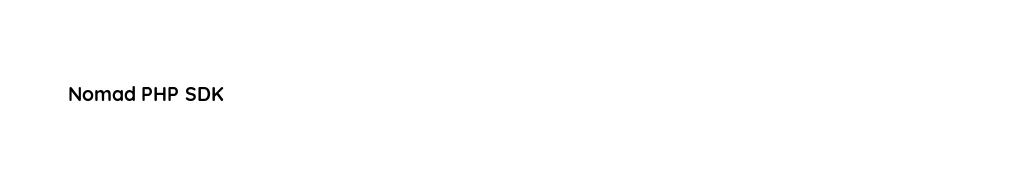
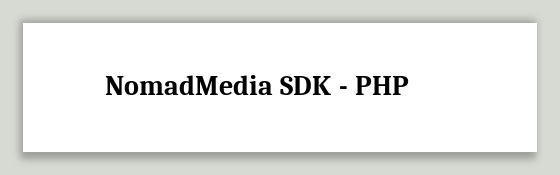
- Nomad PHP SDK
+ NomadMedia SDK - PHP

